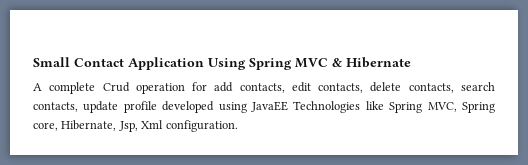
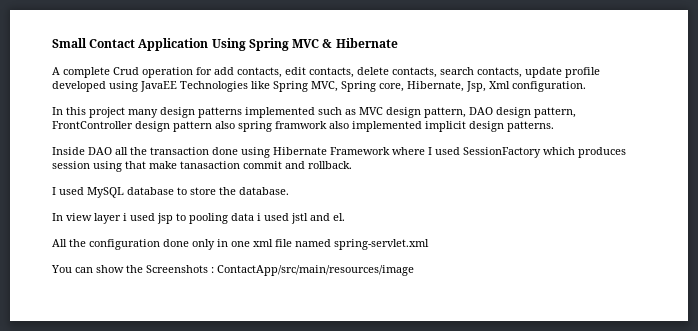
+ In this project many design patterns implemented such as MVC design pattern, DAO design pattern, FrontController design pattern also spring framwork also implemented implicit design patterns.
+ Inside DAO all the transaction done using Hibernate Framework where I used SessionFactory which produces session using that make tanasaction commit and rollback.
+ I used MySQL database to store the database.
+ In view layer i used jsp to pooling data i used jstl and el.
+ All the configuration done only in one xml file named spring-servlet.xml
+ You can show the Screenshots : ContactApp/src/main/resources/image

